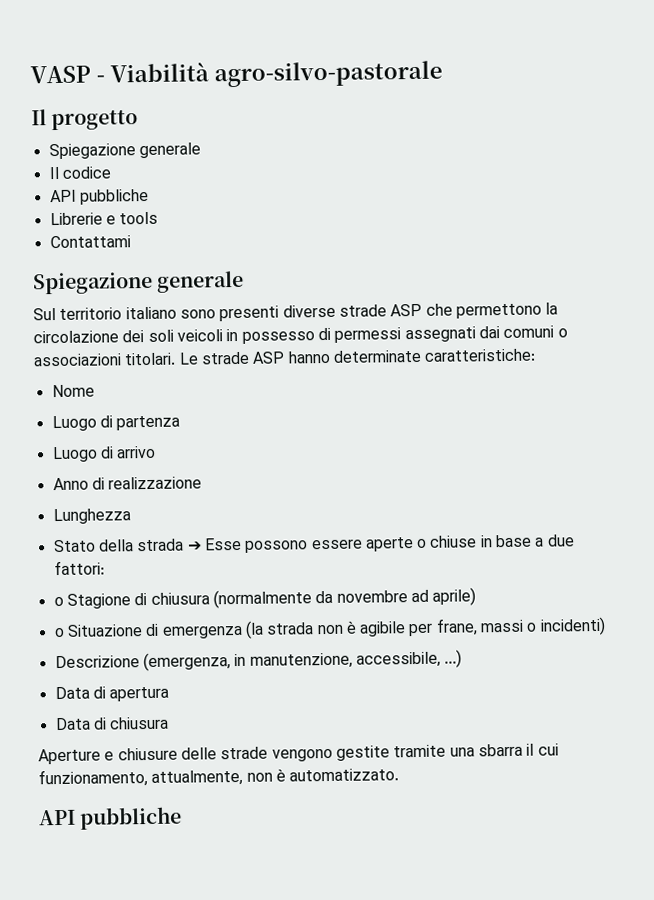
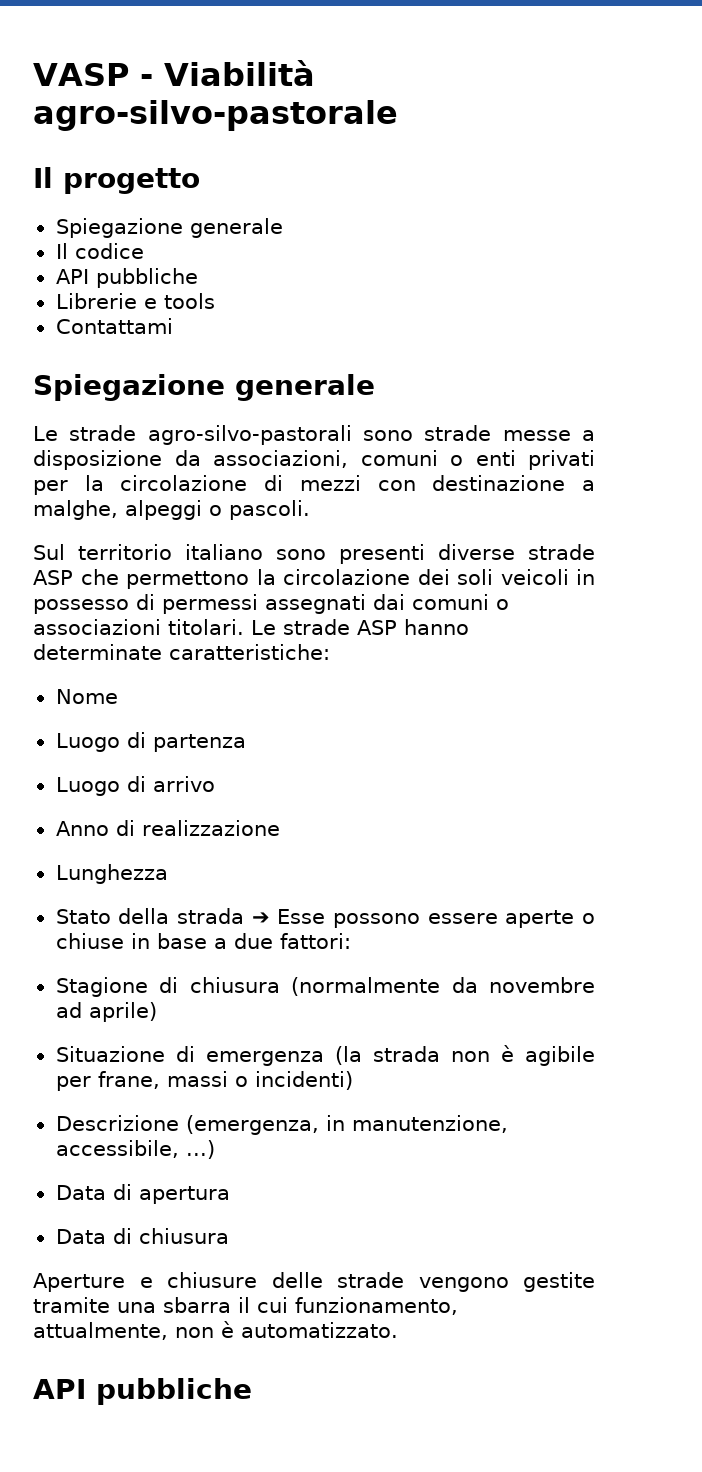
+ Le strade agro-silvo-pastorali sono strade messe a disposizione da associazioni, comuni o enti privati per la circolazione di mezzi con destinazione a malghe, alpeggi o pascoli.
- o Stagione di chiusura (normalmente da novembre ad aprile)
+ Stagione di chiusura (normalmente da novembre ad aprile)
- o Situazione di emergenza (la strada non è agibile per frane, massi o incidenti)
+ Situazione di emergenza (la strada non è agibile per frane, massi o incidenti)

